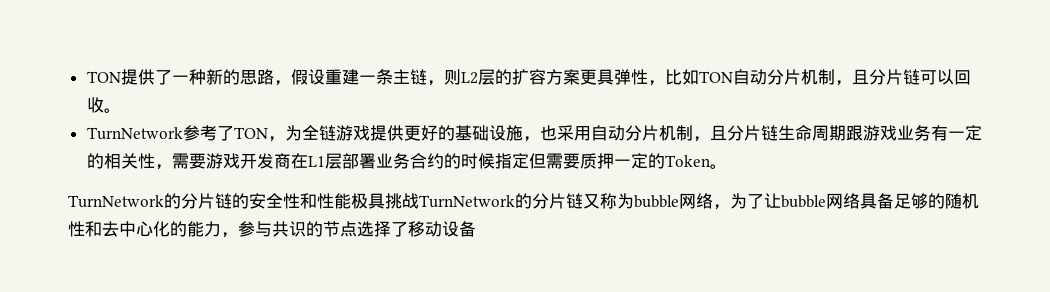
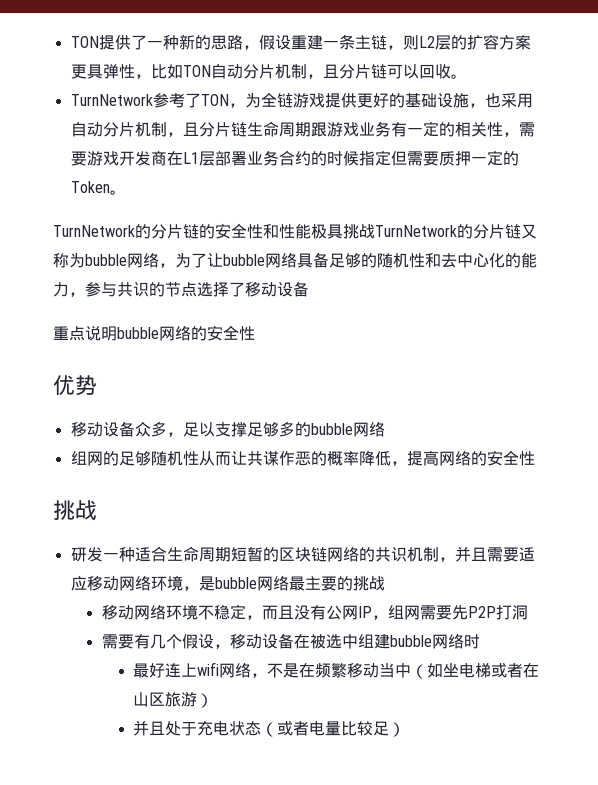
+ 重点说明bubble网络的安全性
+ 优势
+ 移动设备众多，足以支撑足够多的bubble网络
+ 组网的足够随机性从而让共谋作恶的概率降低，提高网络的安全性
+ 挑战
+ 研发一种适合生命周期短暂的区块链网络的共识机制，并且需要适应移动网络环境，是bubble网络最主要的挑战
+ 移动网络环境不稳定，而且没有公网IP，组网需要先P2P打洞
+ 需要有几个假设，移动设备在被选中组建bubble网络时
+ 最好连上wifi网络，不是在频繁移动当中（如坐电梯或者在山区旅游）
+ 并且处于充电状态（或者电量比较足）

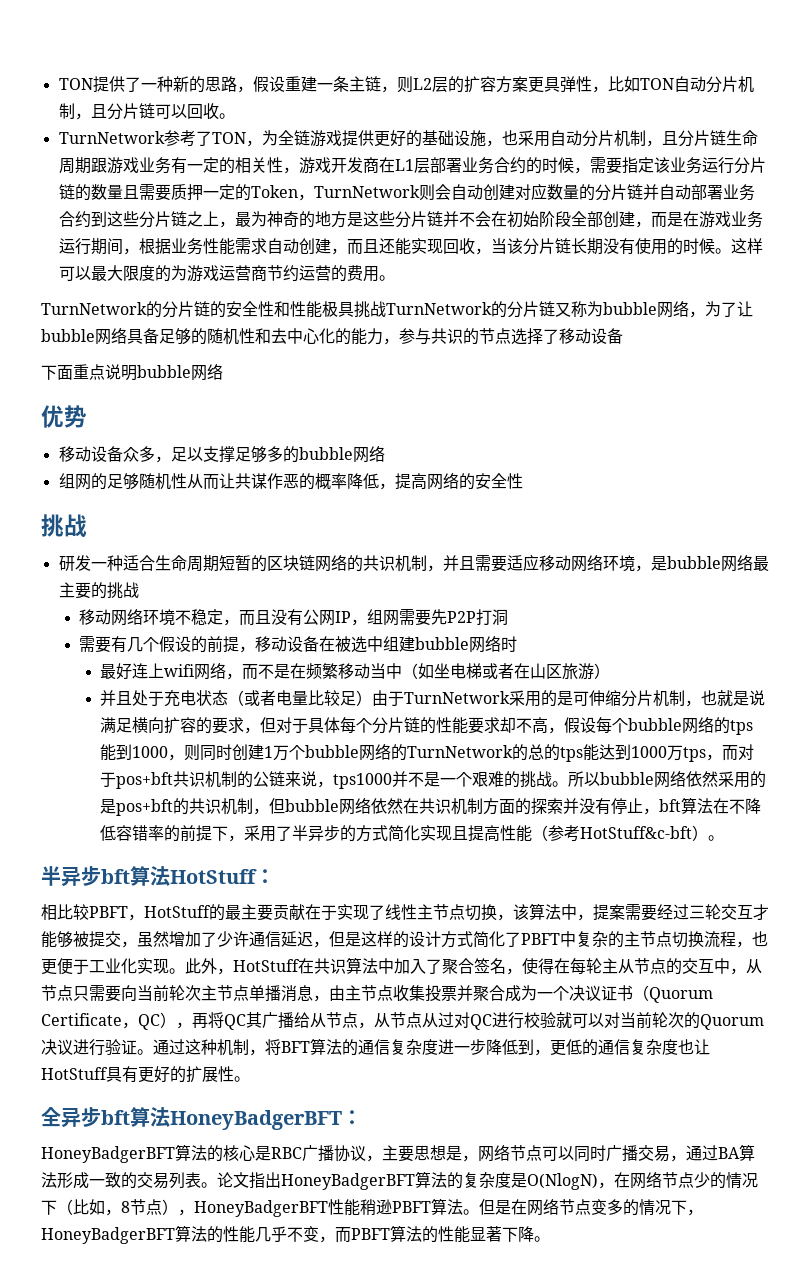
- TurnNetwork参考了TON，为全链游戏提供更好的基础设施，也采用自动分片机制，且分片链生命周期跟游戏业务有一定的相关性，需要游戏开发商在L1层部署业务合约的时候指定但需要质押一定的Token。
+ TurnNetwork参考了TON，为全链游戏提供更好的基础设施，也采用自动分片机制，且分片链生命周期跟游戏业务有一定的相关性，游戏开发商在L1层部署业务合约的时候，需要指定该业务运行分片链的数量且需要质押一定的Token，TurnNetwork则会自动创建对应数量的分片链并自动部署业务合约到这些分片链之上，最为神奇的地方是这些分片链并不会在初始阶段全部创建，而是在游戏业务运行期间，根据业务性能需求自动创建，而且还能实现回收，当该分片链长期没有使用的时候。这样可以最大限度的为游戏运营商节约运营的费用。
- 重点说明bubble网络的安全性
+ 下面重点说明bubble网络
- 需要有几个假设，移动设备在被选中组建bubble网络时
+ 需要有几个假设的前提，移动设备在被选中组建bubble网络时
- 最好连上wifi网络，不是在频繁移动当中（如坐电梯或者在山区旅游）
+ 最好连上wifi网络，而不是在频繁移动当中（如坐电梯或者在山区旅游）
- 并且处于充电状态（或者电量比较足）
+ 并且处于充电状态（或者电量比较足）由于TurnNetwork采用的是可伸缩分片机制，也就是说满足横向扩容的要求，但对于具体每个分片链的性能要求却不高，假设每个bubble网络的tps能到1000，则同时创建1万个bubble网络的TurnNetwork的总的tps能达到1000万tps，而对于pos+bft共识机制的公链来说，tps1000并不是一个艰难的挑战。所以bubble网络依然采用的是pos+bft的共识机制，但bubble网络依然在共识机制方面的探索并没有停止，bft算法在不降低容错率的前提下，采用了半异步的方式简化实现且提高性能（参考HotStuff&c-bft）。
+ 半异步bft算法HotStuff：
+ 相比较PBFT，HotStuff的最主要贡献在于实现了线性主节点切换，该算法中，提案需要经过三轮交互才能够被提交，虽然增加了少许通信延迟，但是这样的设计方式简化了PBFT中复杂的主节点切换流程，也更便于工业化实现。此外，HotStuff在共识算法中加入了聚合签名，使得在每轮主从节点的交互中，从节点只需要向当前轮次主节点单播消息，由主节点收集投票并聚合成为一个决议证书（Quorum Certificate，QC），再将QC其广播给从节点，从节点从过对QC进行校验就可以对当前轮次的Quorum决议进行验证。通过这种机制，将BFT算法的通信复杂度进一步降低到，更低的通信复杂度也让HotStuff具有更好的扩展性。
+ 全异步bft算法HoneyBadgerBFT：
+ HoneyBadgerBFT算法的核心是RBC广播协议，主要思想是，网络节点可以同时广播交易，通过BA算法形成一致的交易列表。论文指出HoneyBadgerBFT算法的复杂度是O(NlogN)，在网络节点少的情况下（比如，8节点），HoneyBadgerBFT性能稍逊PBFT算法。但是在网络节点变多的情况下，HoneyBadgerBFT算法的性能几乎不变，而PBFT算法的性能显著下降。

